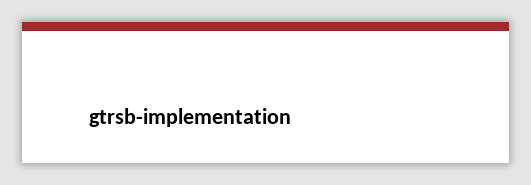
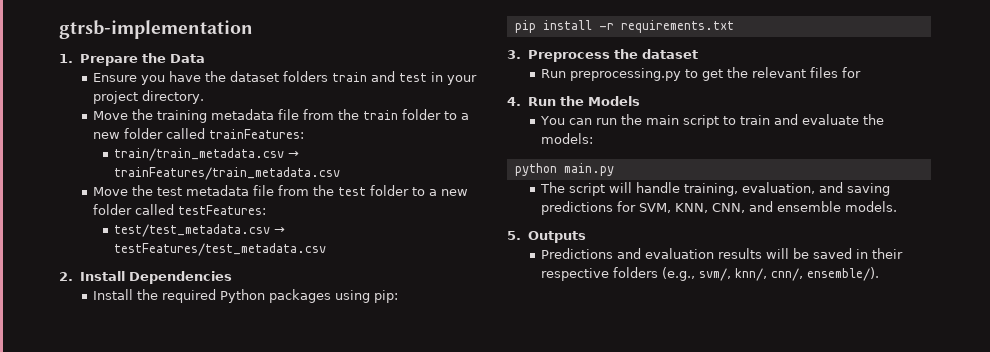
+ 1. Prepare the Data
+ Ensure you have the dataset folders train and test in your project directory.
+ Move the training metadata file from the train folder to a new folder called trainFeatures:
+ train/train_metadata.csv → trainFeatures/train_metadata.csv
+ Move the test metadata file from the test folder to a new folder called testFeatures:
+ test/test_metadata.csv → testFeatures/test_metadata.csv
+ 2. Install Dependencies
+ Install the required Python packages using pip:
+ pip install -r requirements.txt
+ 3. Preprocess the dataset
+ Run preprocessing.py to get the relevant files for
+ 4. Run the Models
+ You can run the main script to train and evaluate the models:
+ python main.py
+ The script will handle training, evaluation, and saving predictions for SVM, KNN, CNN, and ensemble models.
+ 5. Outputs
+ Predictions and evaluation results will be saved in their respective folders (e.g., svm/, knn/, cnn/, ensemble/).

